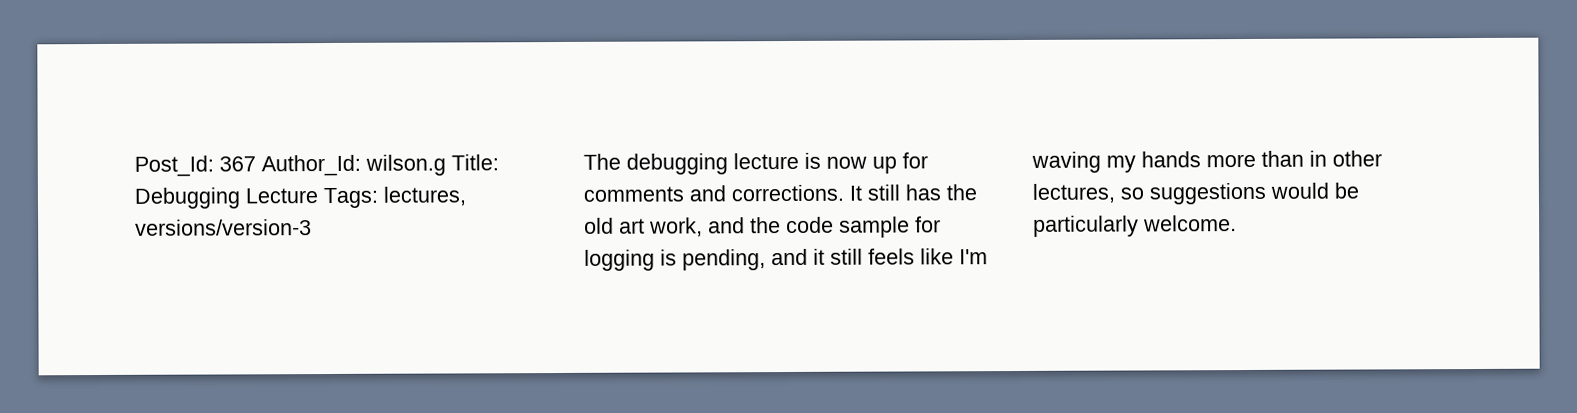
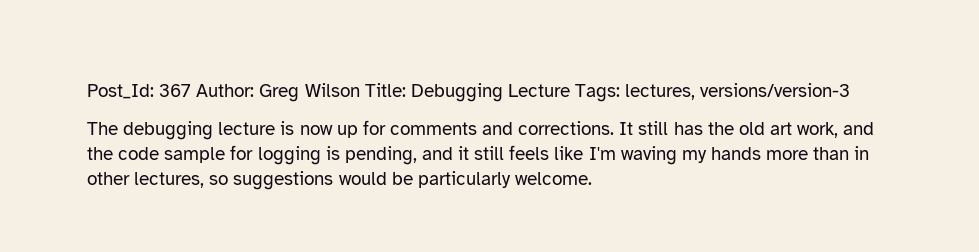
- Post_Id: 367 Author_Id: wilson.g Title: Debugging Lecture Tags: lectures, versions/version-3
+ Post_Id: 367 Author: Greg Wilson Title: Debugging Lecture Tags: lectures, versions/version-3

